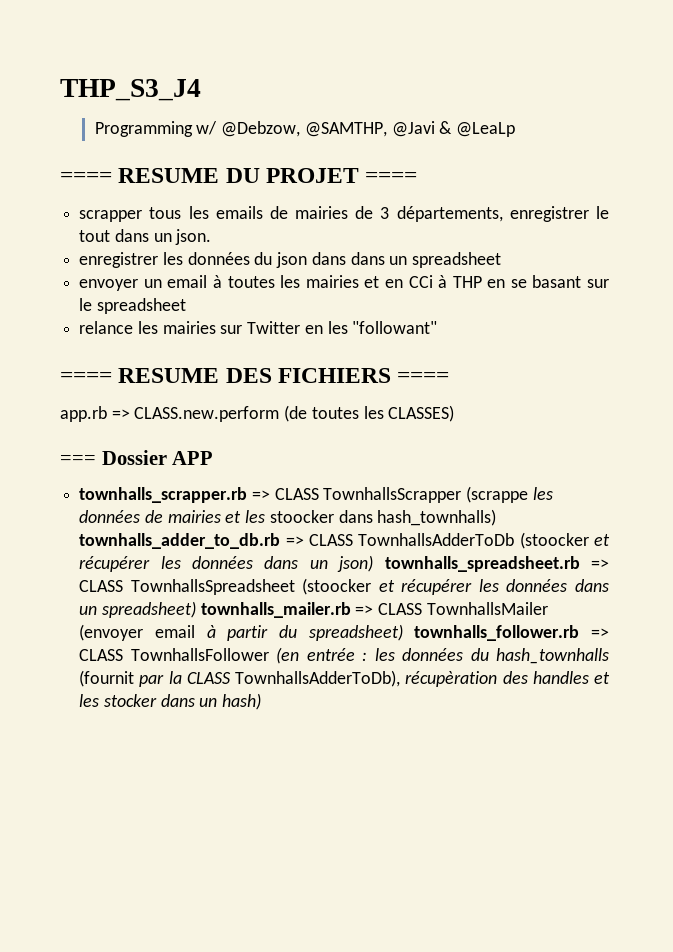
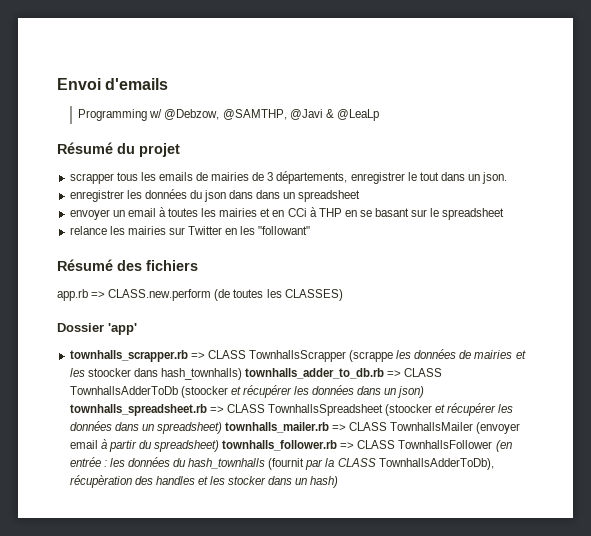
- THP_S3_J4
+ Envoi d'emails
- ==== RESUME DU PROJET ====
+ Résumé du projet
- ==== RESUME DES FICHIERS ====
+ Résumé des fichiers
- === Dossier APP
+ Dossier 'app'

